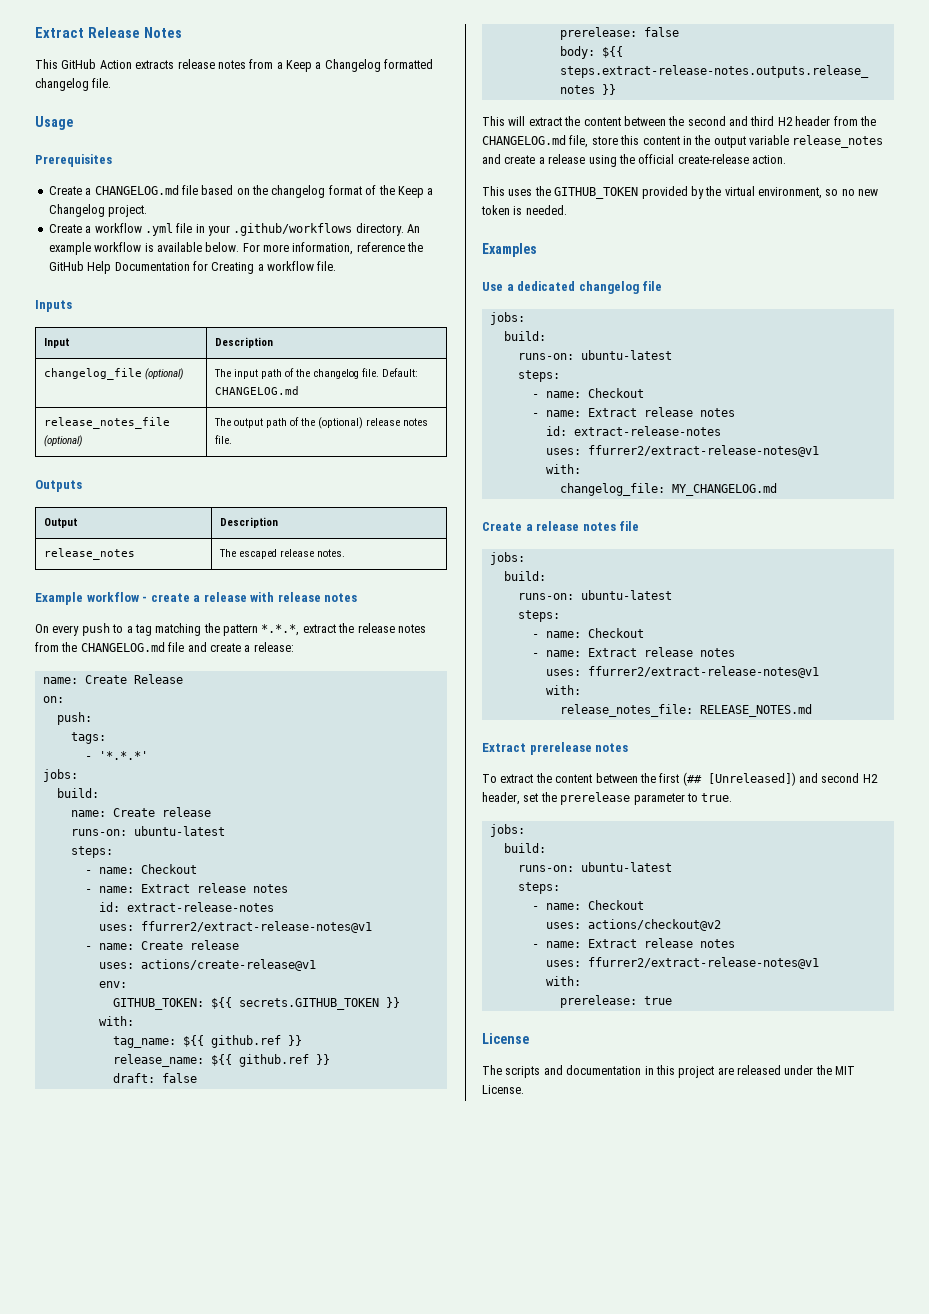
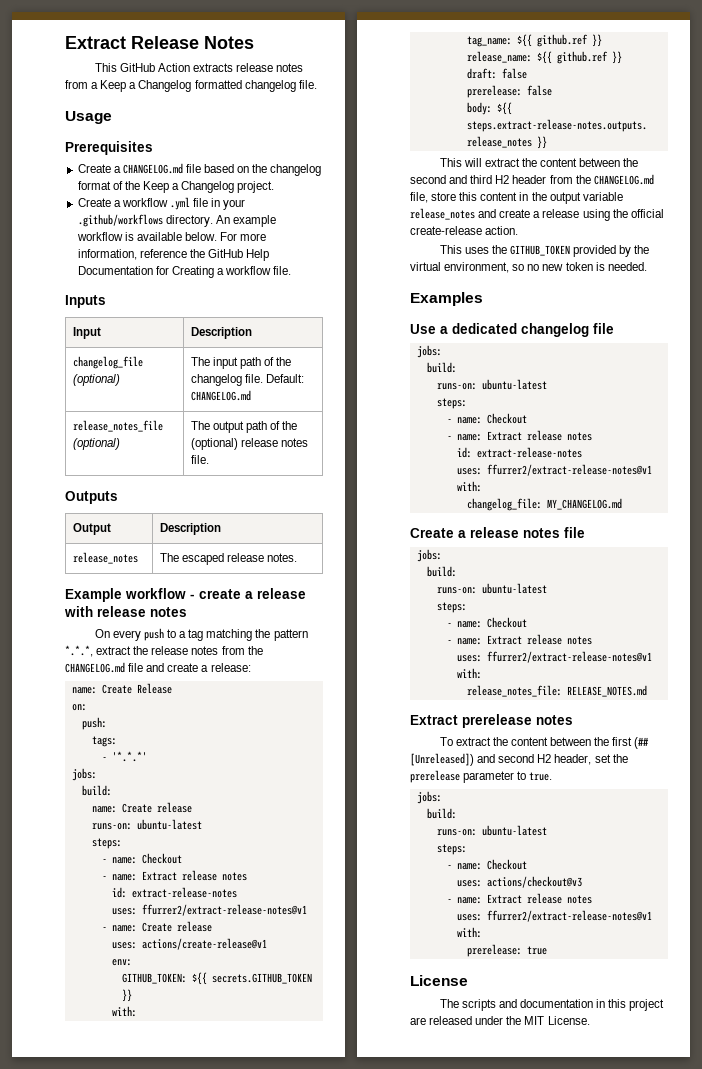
- uses: actions/checkout@v2
+ uses: actions/checkout@v3

